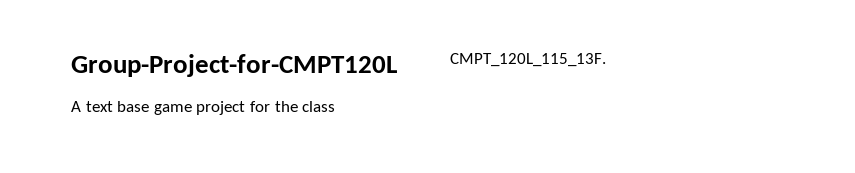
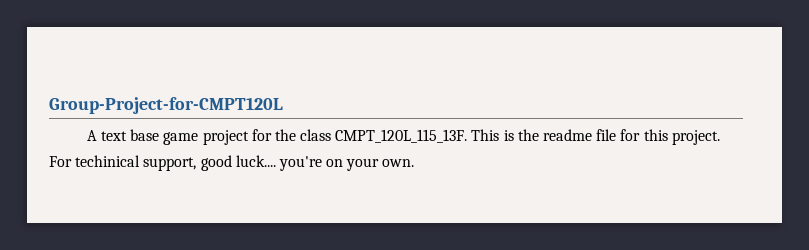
+ This is the readme file for this project.
+ For techinical support, good luck.... you're on your own.

